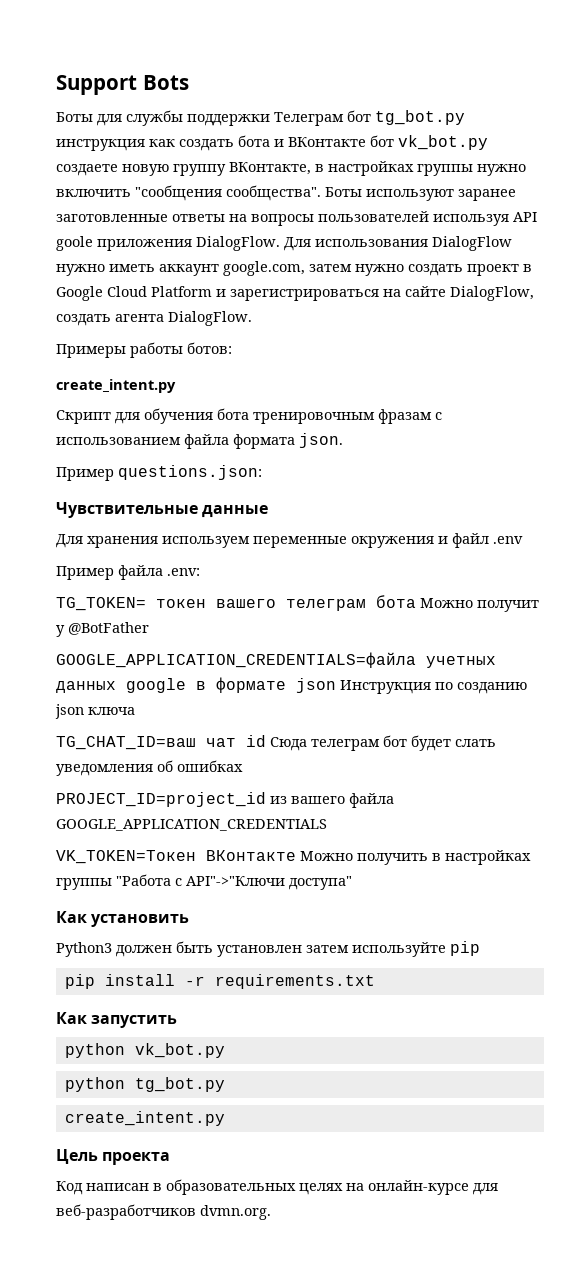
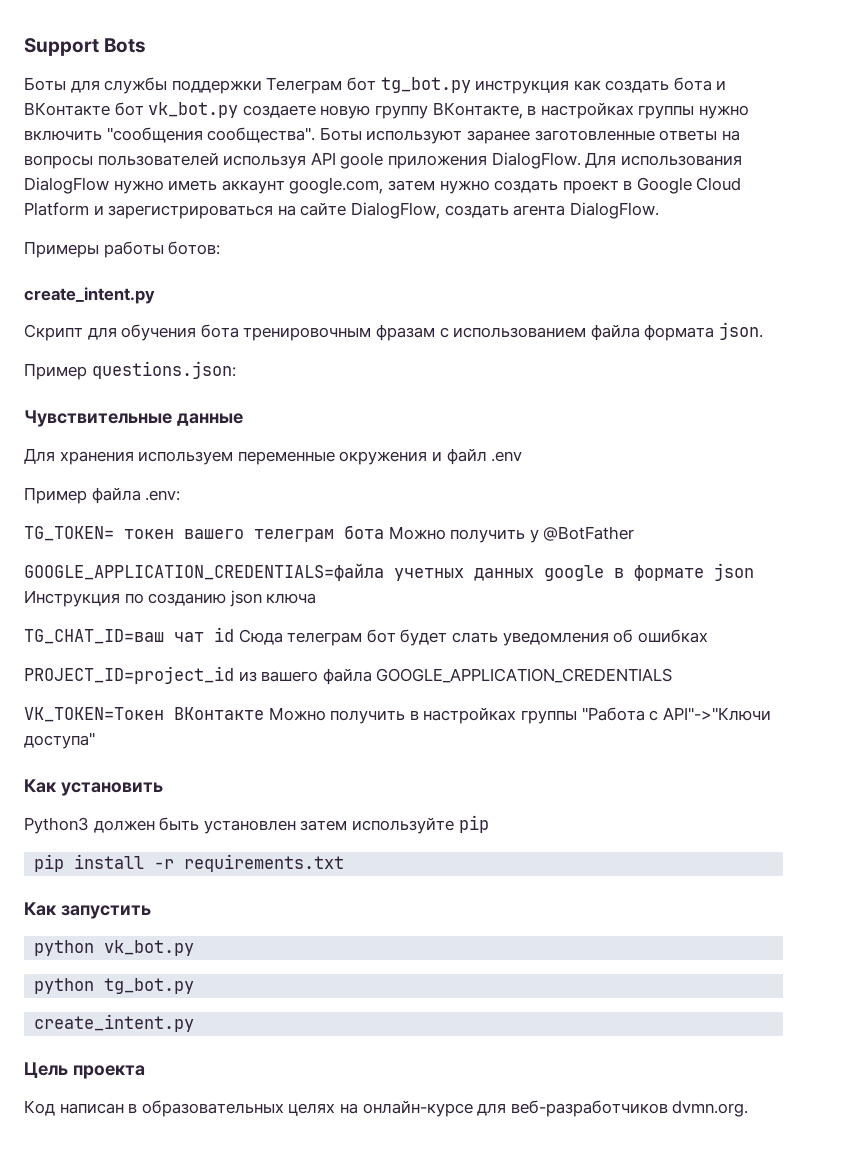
- TG_TOKEN= токен вашего телеграм бота Можно получит у @BotFather
+ TG_TOKEN= токен вашего телеграм бота Можно получить у @BotFather

